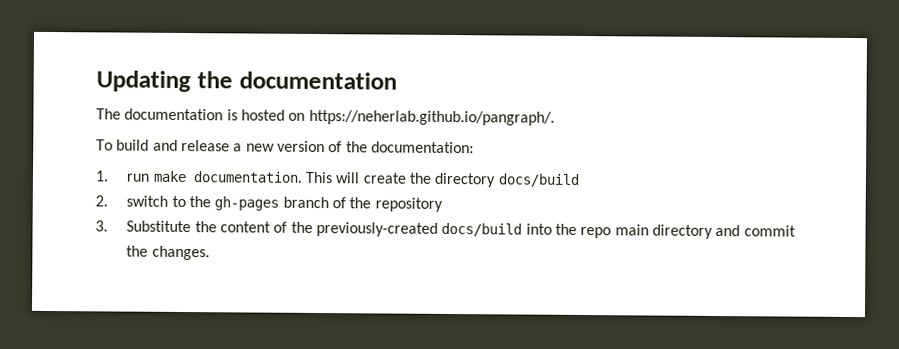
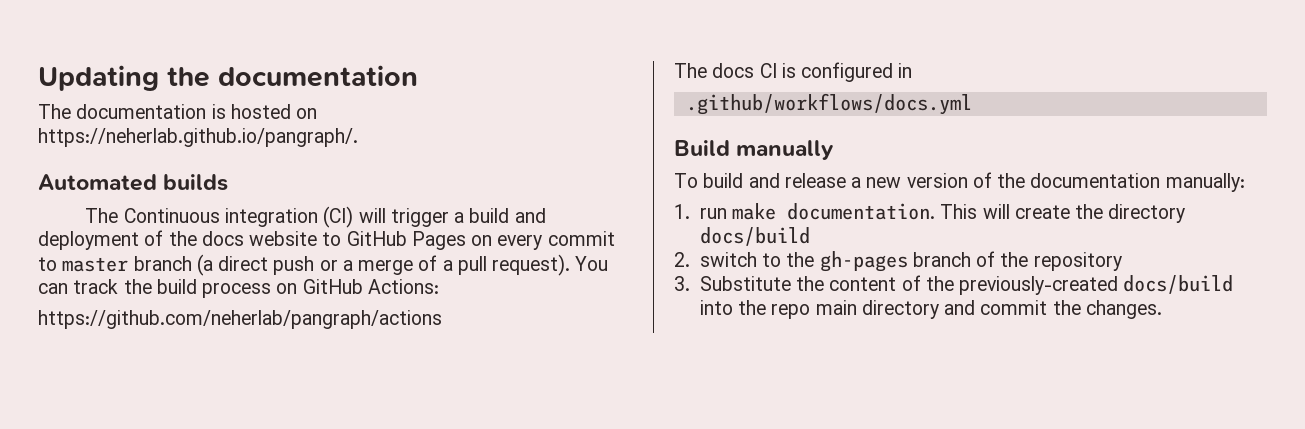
+ Automated builds
+ The Continuous integration (CI) will trigger a build and deployment of the docs website to GitHub Pages on every commit to master branch (a direct push or a merge of a pull request). You can track the build process on GitHub Actions:
+ https://github.com/neherlab/pangraph/actions
+ The docs CI is configured in
+ .github/workflows/docs.yml
+ Build manually
- To build and release a new version of the documentation:
+ To build and release a new version of the documentation manually:

